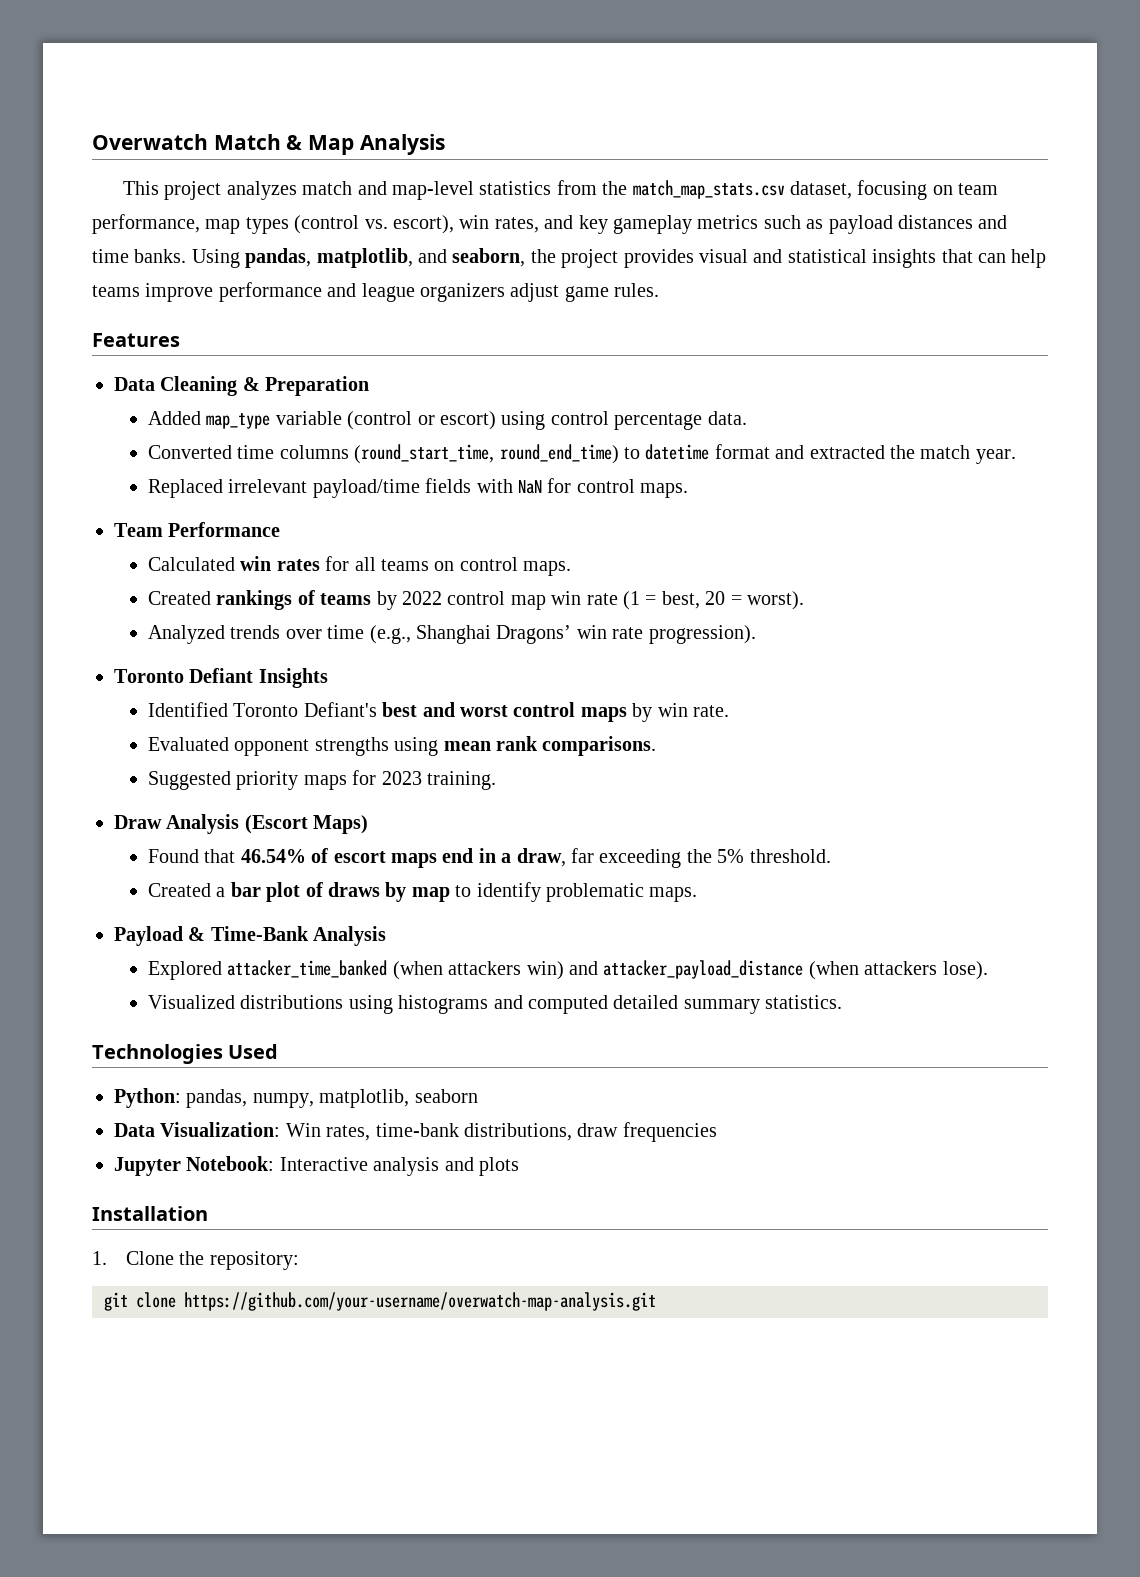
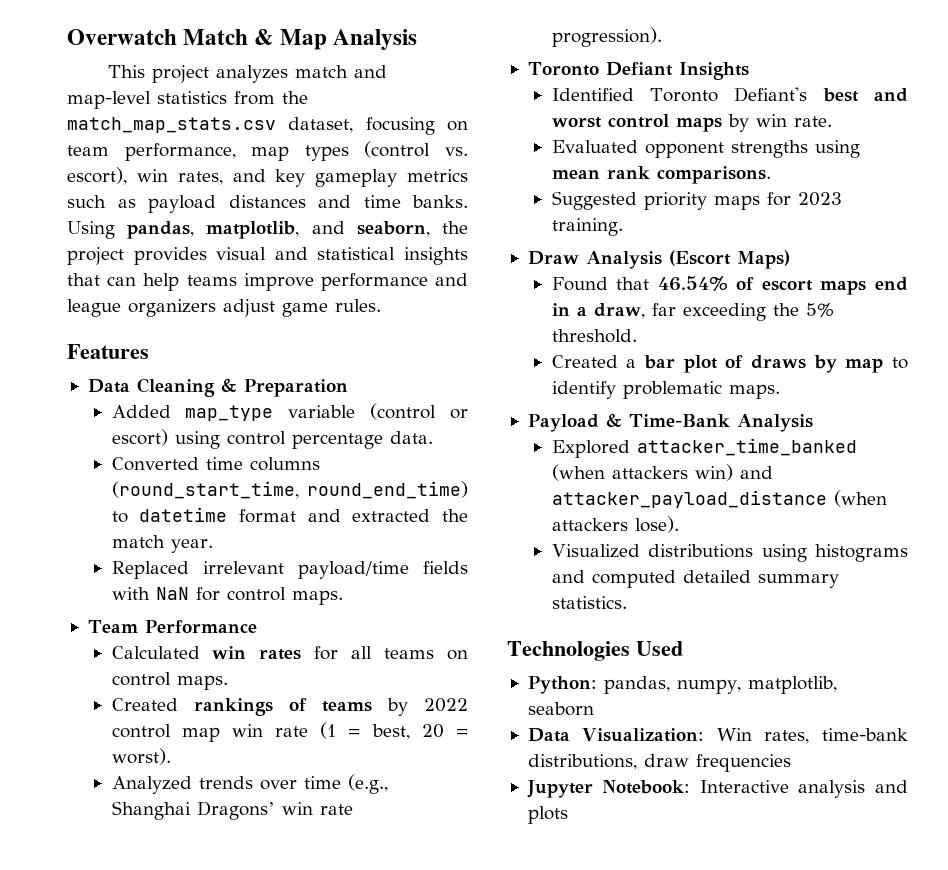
- Installation
- 1. Clone the repository:
- git clone https://github.com/your-username/overwatch-map-analysis.git

